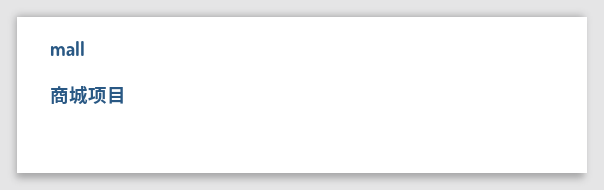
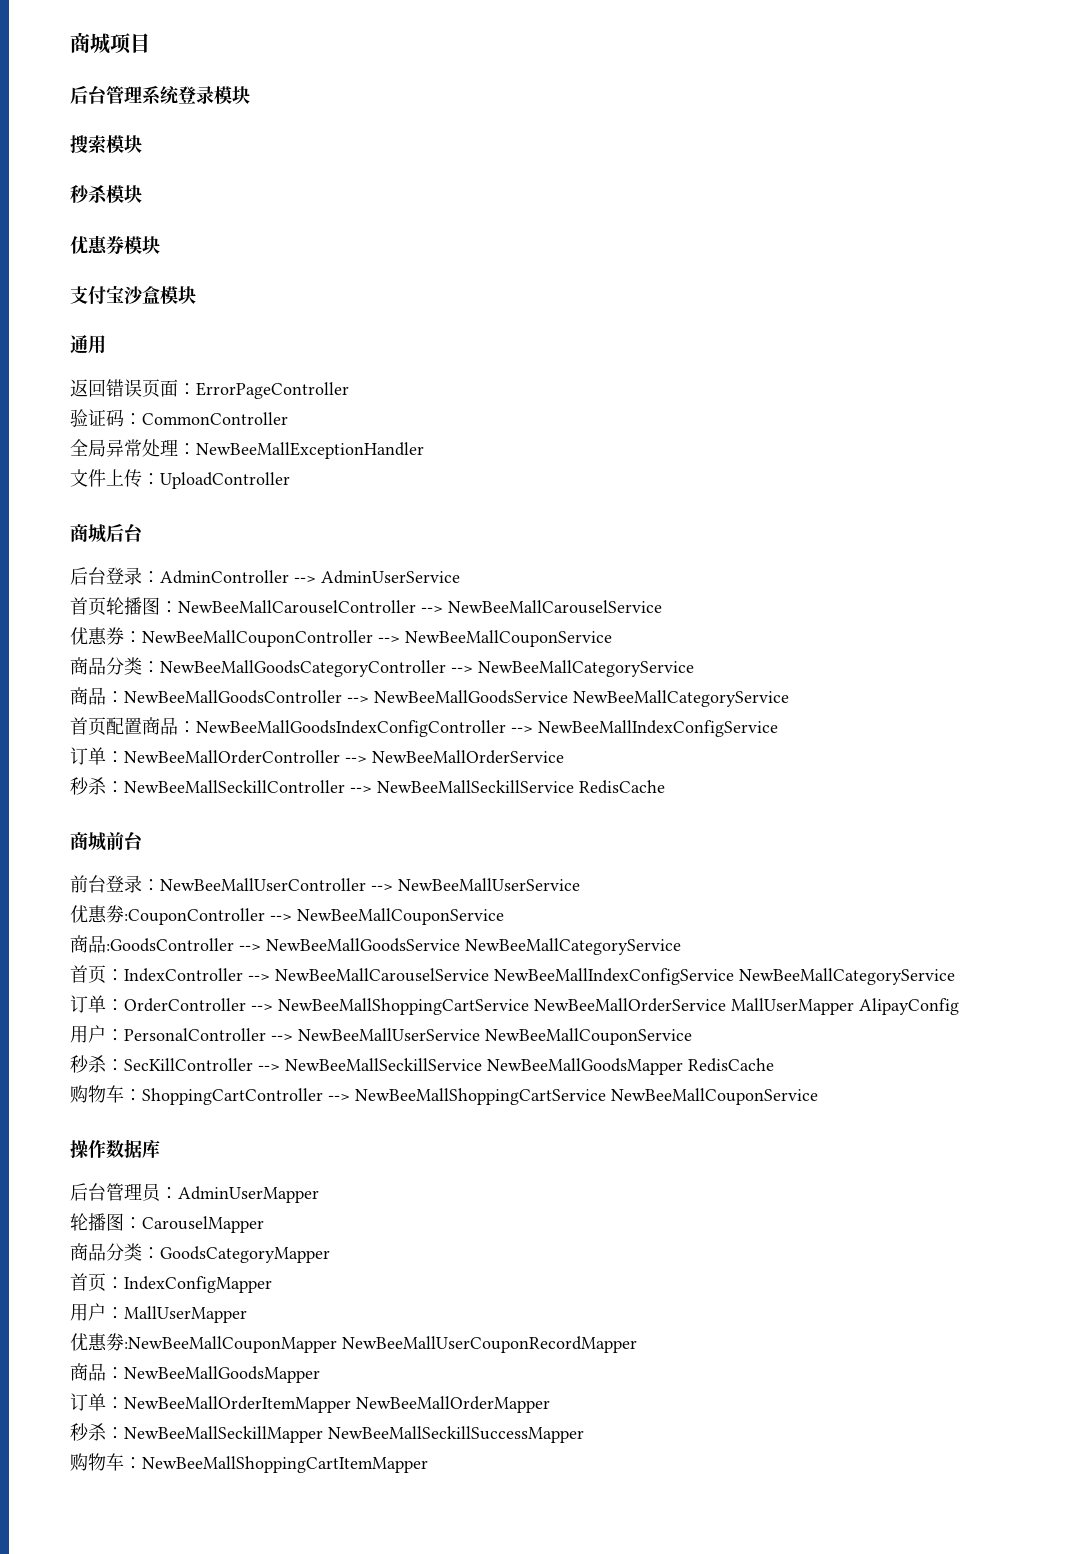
- mall
+ 后台管理系统登录模块
+ 搜索模块
+ 秒杀模块
+ 优惠券模块
+ 支付宝沙盒模块
+ 通用
+ 返回错误页面：ErrorPageController
+ 验证码：CommonController
+ 全局异常处理：NewBeeMallExceptionHandler
+ 文件上传：UploadController
+ 商城后台
+ 后台登录：AdminController --> AdminUserService
+ 首页轮播图：NewBeeMallCarouselController --> NewBeeMallCarouselService
+ 优惠券：NewBeeMallCouponController --> NewBeeMallCouponService
+ 商品分类：NewBeeMallGoodsCategoryController --> NewBeeMallCategoryService
+ 商品：NewBeeMallGoodsController --> NewBeeMallGoodsService NewBeeMallCategoryService
+ 首页配置商品：NewBeeMallGoodsIndexConfigController --> NewBeeMallIndexConfigService
+ 订单：NewBeeMallOrderController --> NewBeeMallOrderService
+ 秒杀：NewBeeMallSeckillController --> NewBeeMallSeckillService RedisCache
+ 商城前台
+ 前台登录：NewBeeMallUserController --> NewBeeMallUserService
+ 优惠劵:CouponController --> NewBeeMallCouponService
+ 商品:GoodsController --> NewBeeMallGoodsService NewBeeMallCategoryService
+ 首页：IndexController --> NewBeeMallCarouselService NewBeeMallIndexConfigService NewBeeMallCategoryService
+ 订单：OrderController --> NewBeeMallShoppingCartService NewBeeMallOrderService MallUserMapper AlipayConfig
+ 用户：PersonalController --> NewBeeMallUserService NewBeeMallCouponService
+ 秒杀：SecKillController --> NewBeeMallSeckillService NewBeeMallGoodsMapper RedisCache
+ 购物车：ShoppingCartController --> NewBeeMallShoppingCartService NewBeeMallCouponService
+ 操作数据库
+ 后台管理员：AdminUserMapper
+ 轮播图：CarouselMapper
+ 商品分类：GoodsCategoryMapper
+ 首页：IndexConfigMapper
+ 用户：MallUserMapper
+ 优惠劵:NewBeeMallCouponMapper NewBeeMallUserCouponRecordMapper
+ 商品：NewBeeMallGoodsMapper
+ 订单：NewBeeMallOrderItemMapper NewBeeMallOrderMapper
+ 秒杀：NewBeeMallSeckillMapper NewBeeMallSeckillSuccessMapper
+ 购物车：NewBeeMallShoppingCartItemMapper

